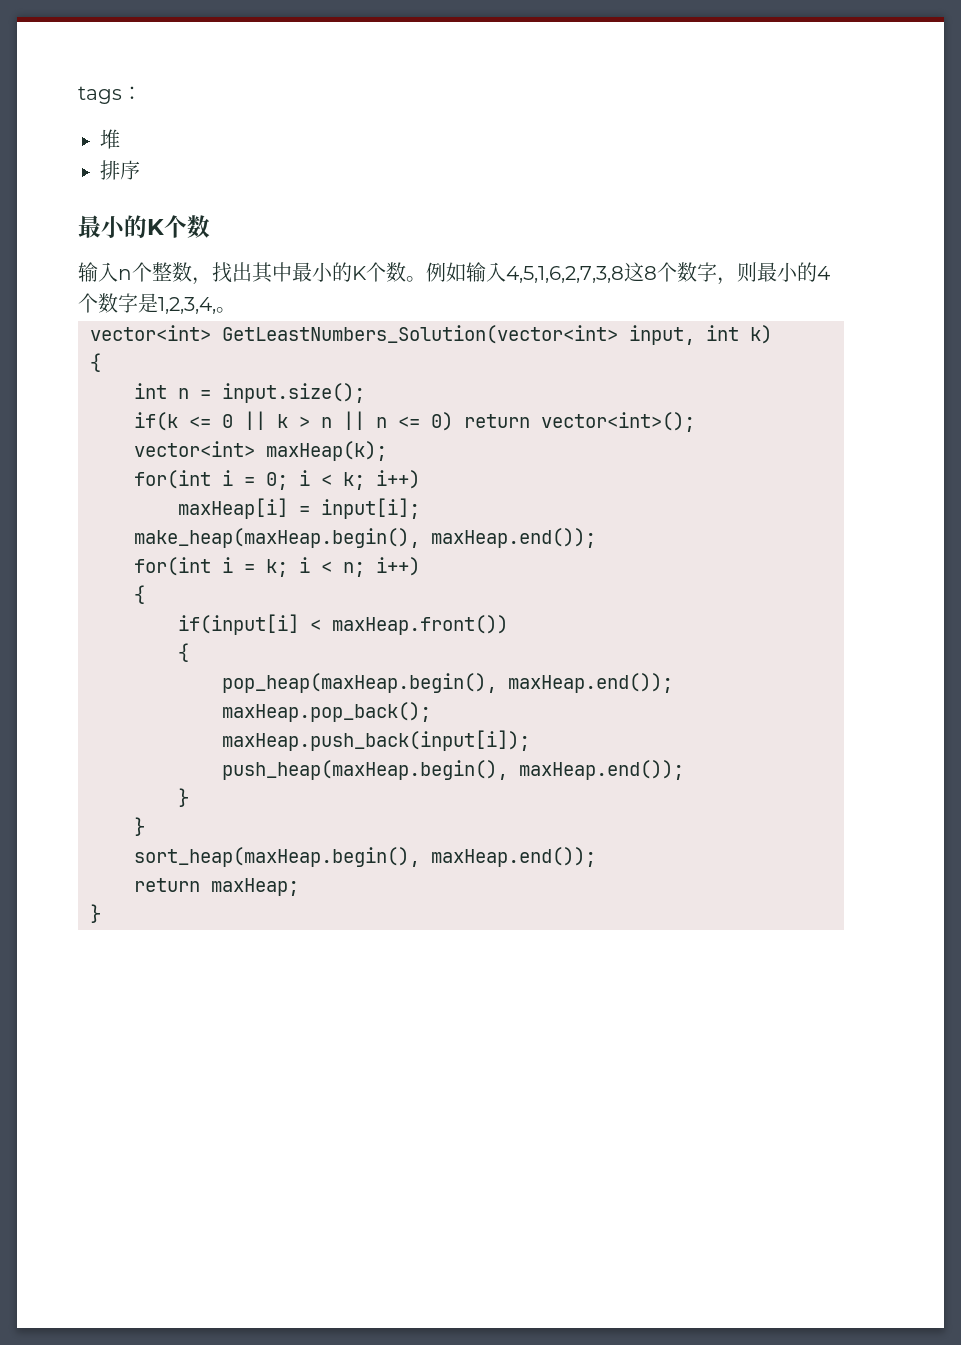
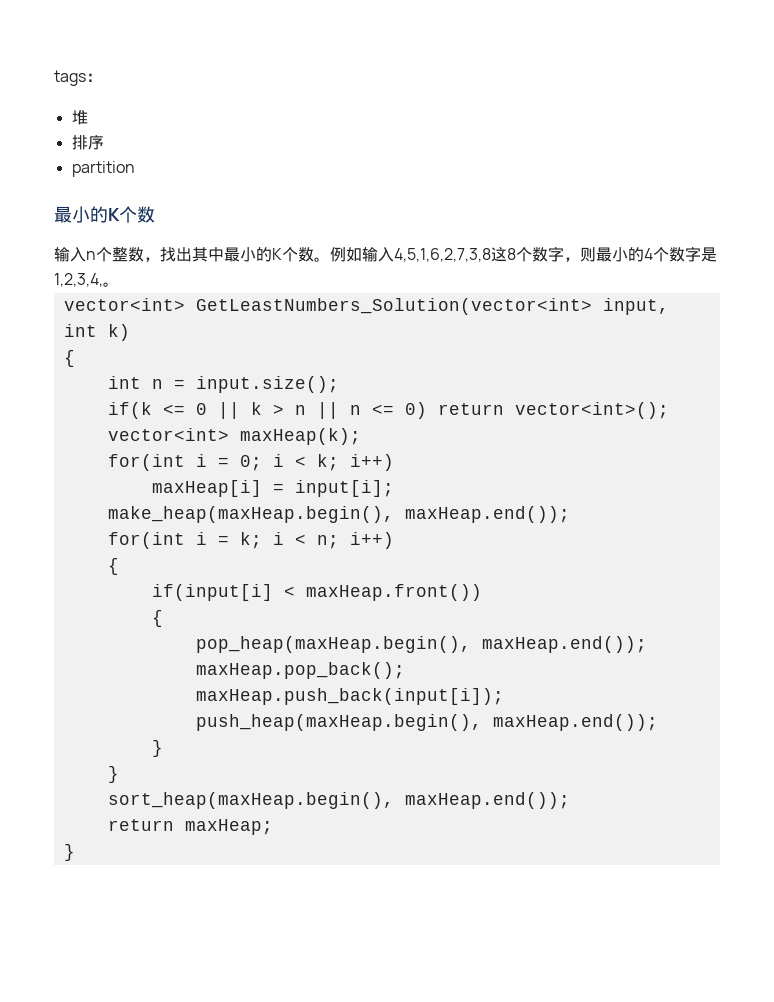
+ partition

